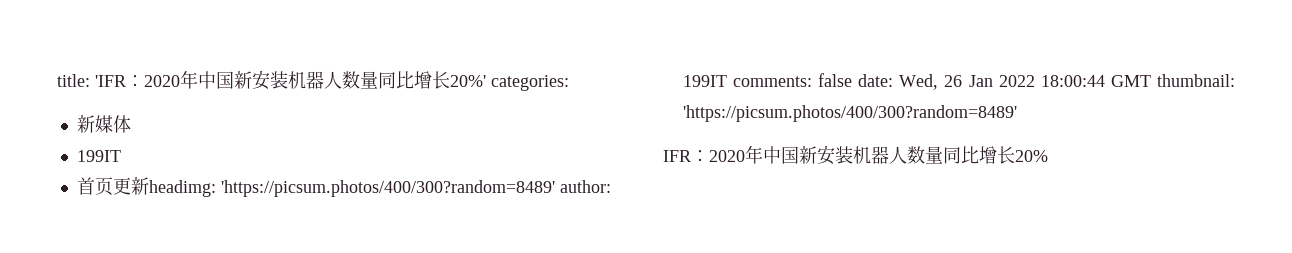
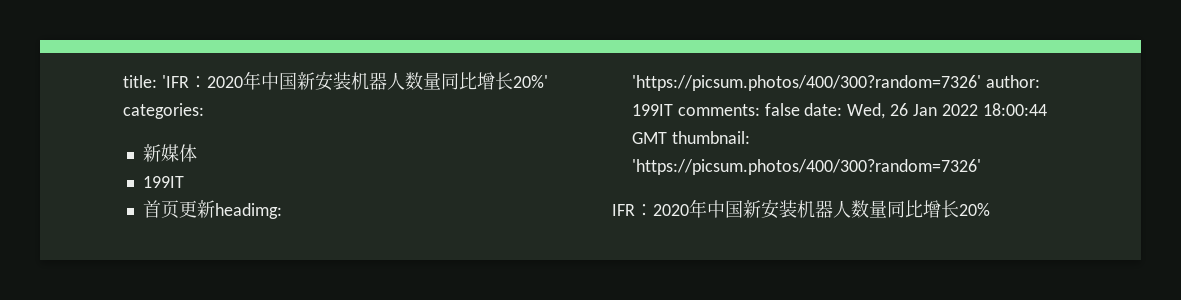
- 首页更新headimg: 'https://picsum.photos/400/300?random=8489' author: 199IT comments: false date: Wed, 26 Jan 2022 18:00:44 GMT thumbnail: 'https://picsum.photos/400/300?random=8489'
+ 首页更新headimg: 'https://picsum.photos/400/300?random=7326' author: 199IT comments: false date: Wed, 26 Jan 2022 18:00:44 GMT thumbnail: 'https://picsum.photos/400/300?random=7326'

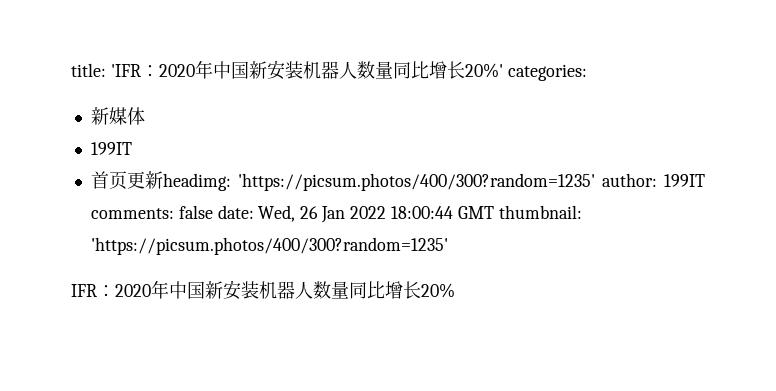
- 首页更新headimg: 'https://picsum.photos/400/300?random=7326' author: 199IT comments: false date: Wed, 26 Jan 2022 18:00:44 GMT thumbnail: 'https://picsum.photos/400/300?random=7326'
+ 首页更新headimg: 'https://picsum.photos/400/300?random=1235' author: 199IT comments: false date: Wed, 26 Jan 2022 18:00:44 GMT thumbnail: 'https://picsum.photos/400/300?random=1235'

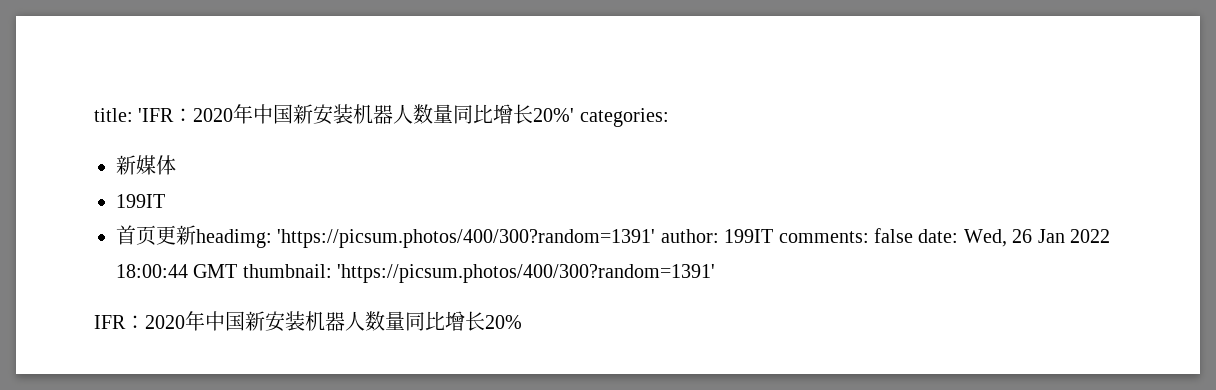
- 首页更新headimg: 'https://picsum.photos/400/300?random=1235' author: 199IT comments: false date: Wed, 26 Jan 2022 18:00:44 GMT thumbnail: 'https://picsum.photos/400/300?random=1235'
+ 首页更新headimg: 'https://picsum.photos/400/300?random=1391' author: 199IT comments: false date: Wed, 26 Jan 2022 18:00:44 GMT thumbnail: 'https://picsum.photos/400/300?random=1391'

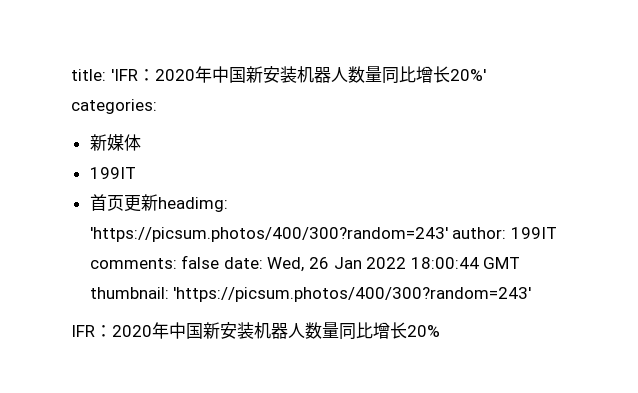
- 首页更新headimg: 'https://picsum.photos/400/300?random=1391' author: 199IT comments: false date: Wed, 26 Jan 2022 18:00:44 GMT thumbnail: 'https://picsum.photos/400/300?random=1391'
+ 首页更新headimg: 'https://picsum.photos/400/300?random=243' author: 199IT comments: false date: Wed, 26 Jan 2022 18:00:44 GMT thumbnail: 'https://picsum.photos/400/300?random=243'

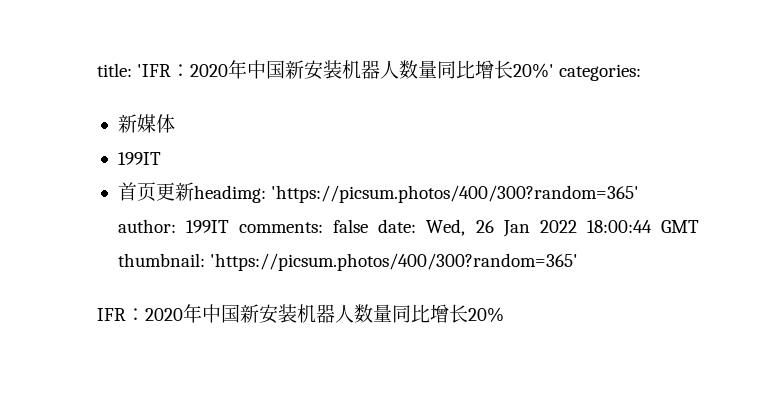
- 首页更新headimg: 'https://picsum.photos/400/300?random=243' author: 199IT comments: false date: Wed, 26 Jan 2022 18:00:44 GMT thumbnail: 'https://picsum.photos/400/300?random=243'
+ 首页更新headimg: 'https://picsum.photos/400/300?random=365' author: 199IT comments: false date: Wed, 26 Jan 2022 18:00:44 GMT thumbnail: 'https://picsum.photos/400/300?random=365'

